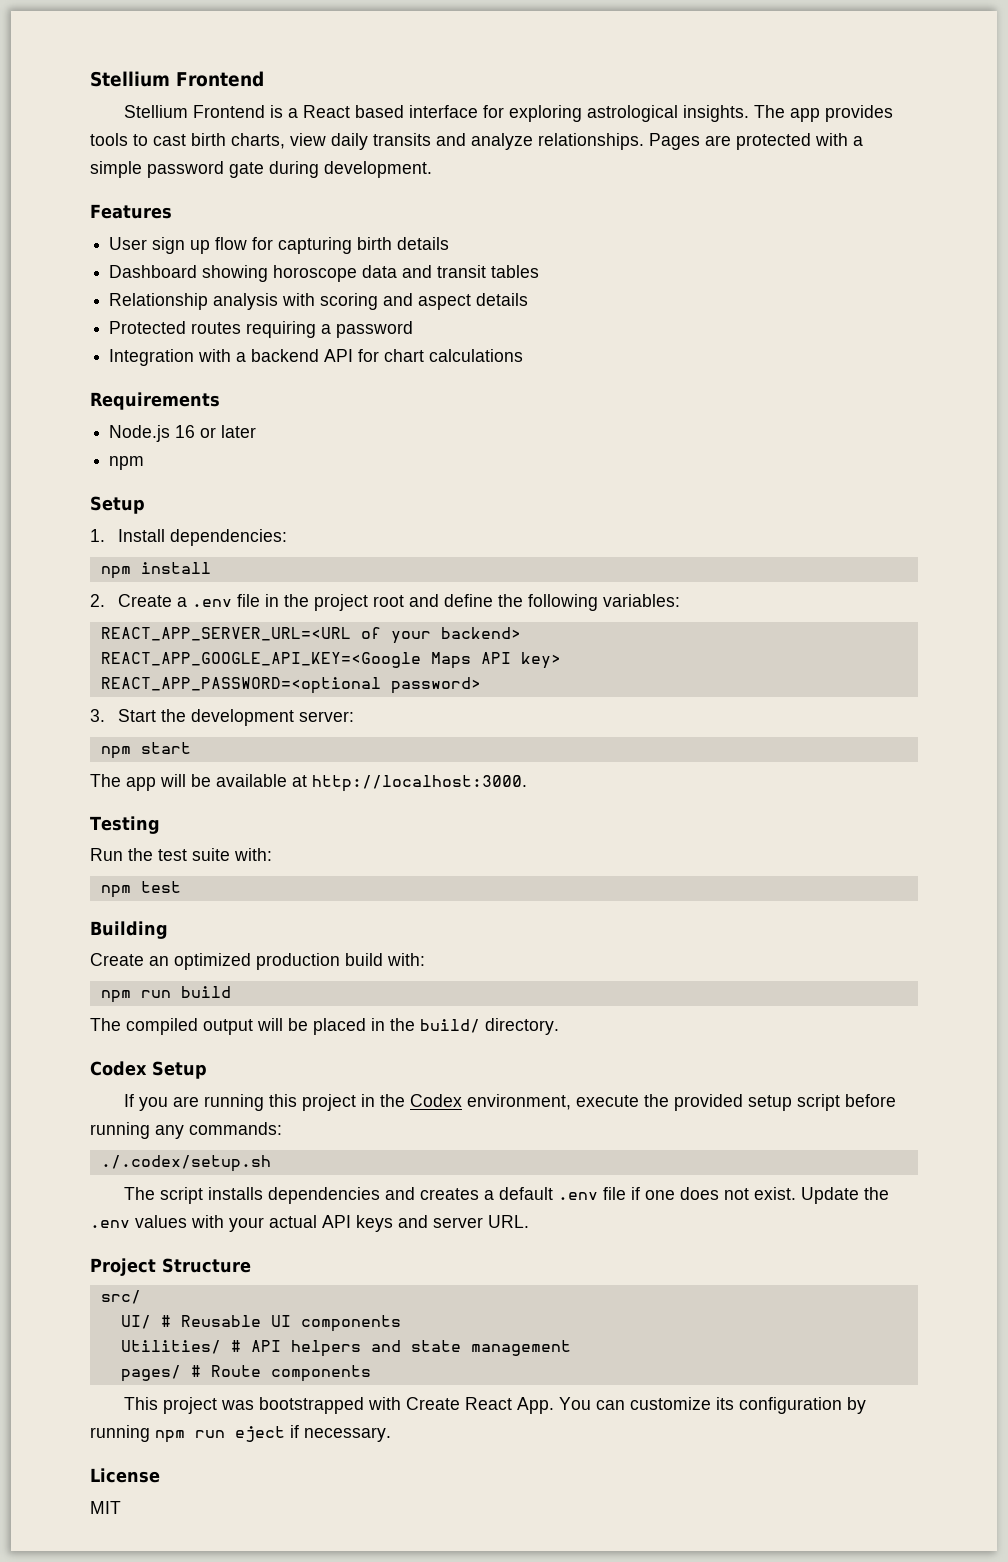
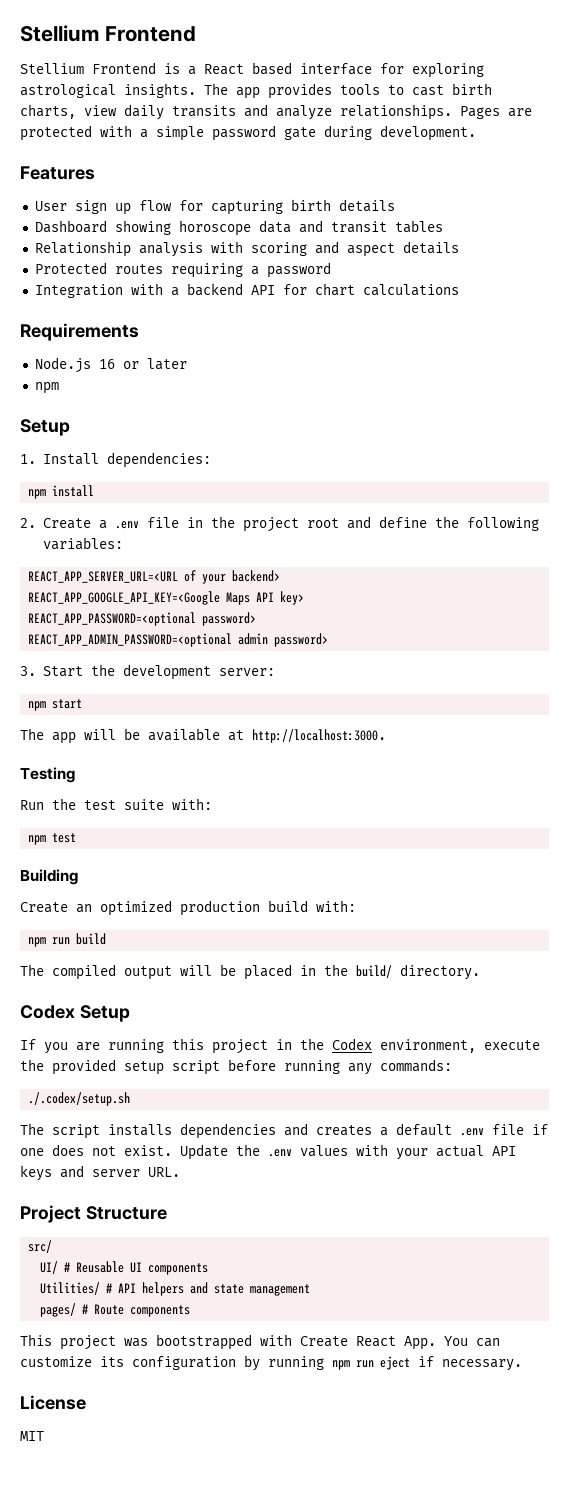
+ REACT_APP_ADMIN_PASSWORD=<optional admin password>

